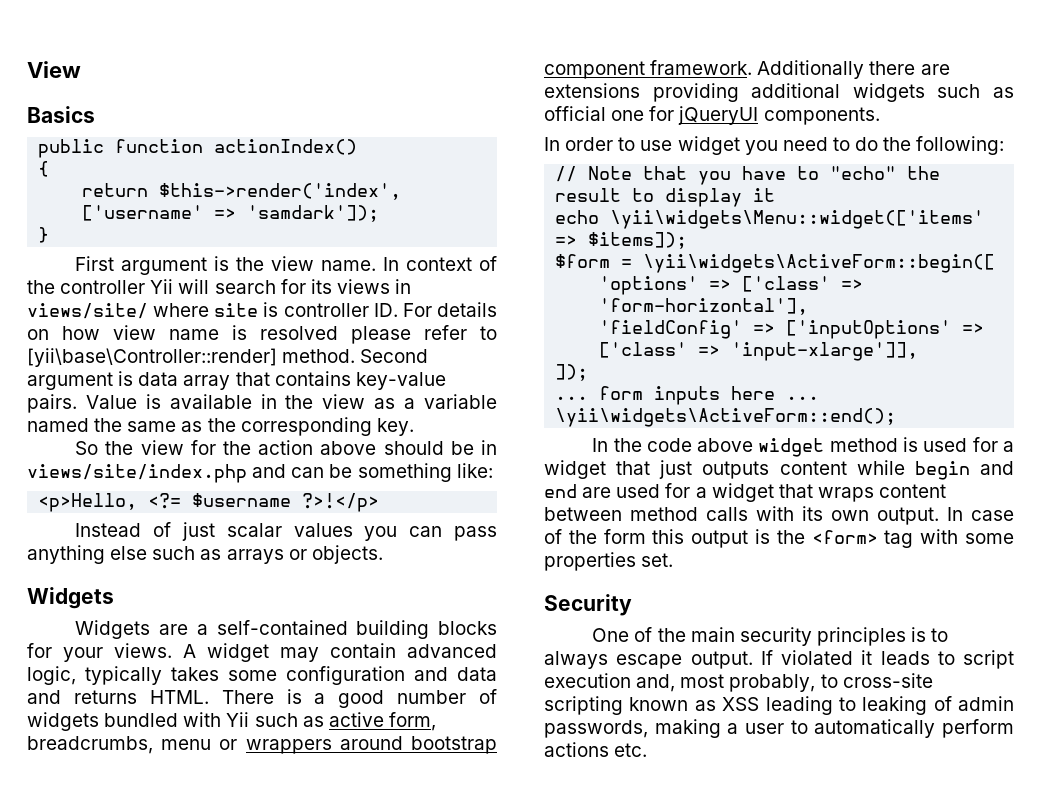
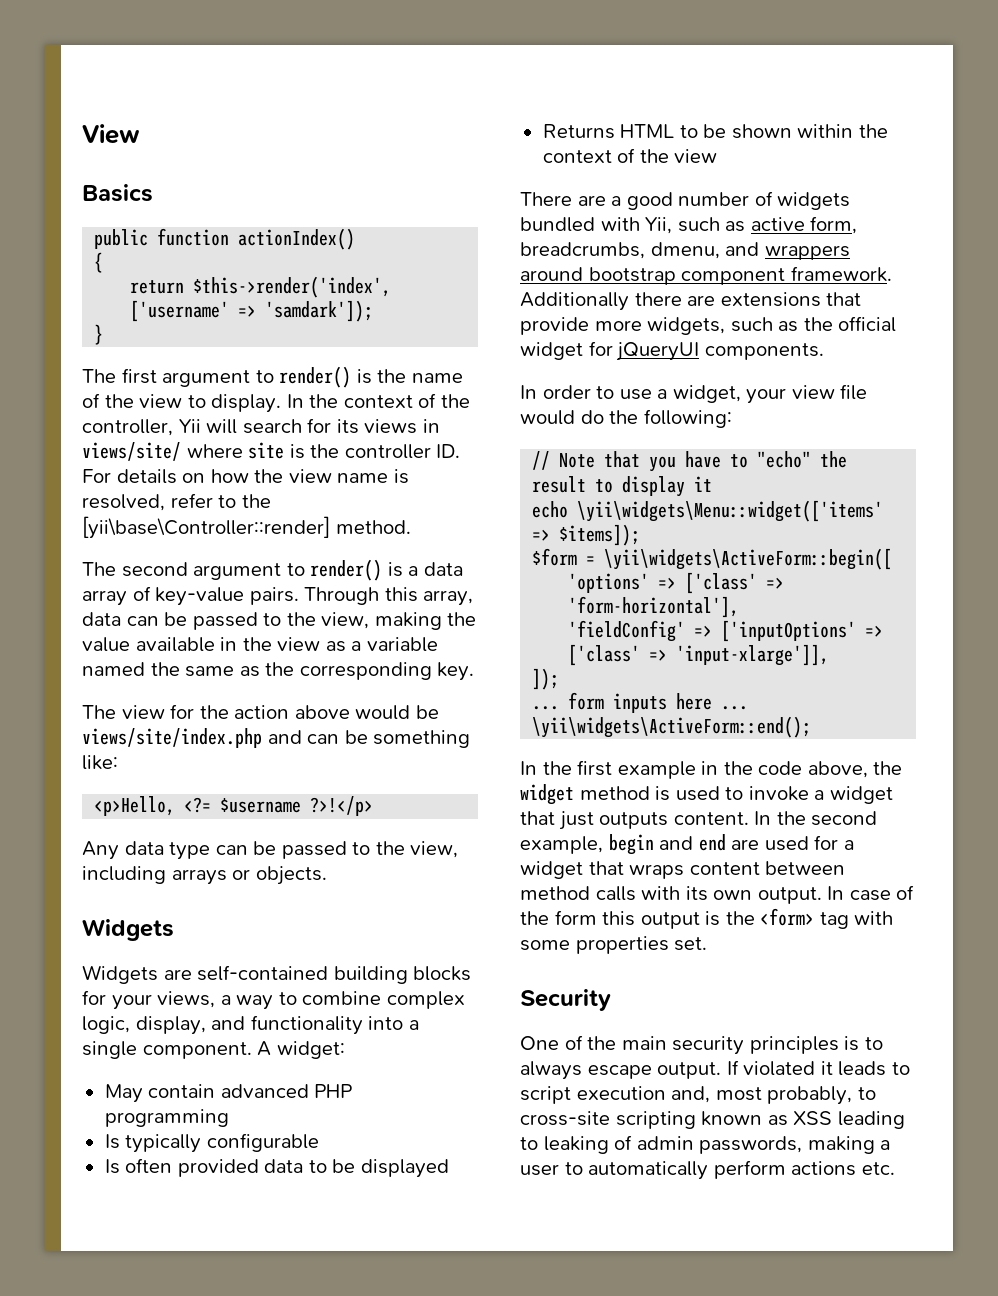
- First argument is the view name. In context of the controller Yii will search for its views in views/site/ where site is controller ID. For details on how view name is resolved please refer to [yii\base\Controller::render] method. Second argument is data array that contains key-value pairs. Value is available in the view as a variable named the same as the corresponding key.
+ The first argument to render() is the name of the view to display. In the context of the controller, Yii will search for its views in views/site/ where site is the controller ID. For details on how the view name is resolved, refer to the [yii\base\Controller::render] method.
+ The second argument to render() is a data array of key-value pairs. Through this array, data can be passed to the view, making the value available in the view as a variable named the same as the corresponding key.
- So the view for the action above should be in views/site/index.php and can be something like:
+ The view for the action above would be views/site/index.php and can be something like:
- Instead of just scalar values you can pass anything else such as arrays or objects.
+ Any data type can be passed to the view, including arrays or objects.
- Widgets are a self-contained building blocks for your views. A widget may contain advanced logic, typically takes some configuration and data and returns HTML. There is a good number of widgets bundled with Yii such as active form, breadcrumbs, menu or wrappers around bootstrap component framework.
+ Widgets are self-contained building blocks for your views, a way to combine complex logic, display, and functionality into a single component. A widget:
+ May contain advanced PHP programming
+ Is typically configurable
+ Is often provided data to be displayed
+ Returns HTML to be shown within the context of the view
+ There are a good number of widgets bundled with Yii, such as active form, breadcrumbs, dmenu, and wrappers around bootstrap component framework.
- Additionally there are extensions providing additional widgets such as official one for jQueryUI components.
+ Additionally there are extensions that provide more widgets, such as the official widget for jQueryUI components.
- In order to use widget you need to do the following:
+ In order to use a widget, your view file would do the following:
- In the code above widget method is used for a widget that just outputs content while begin and end are used for a widget that wraps content between method calls with its own output.
+ In the first example in the code above, the widget method is used to invoke a widget that just outputs content. In the second example, begin and end are used for a widget that wraps content between method calls with its own output.

